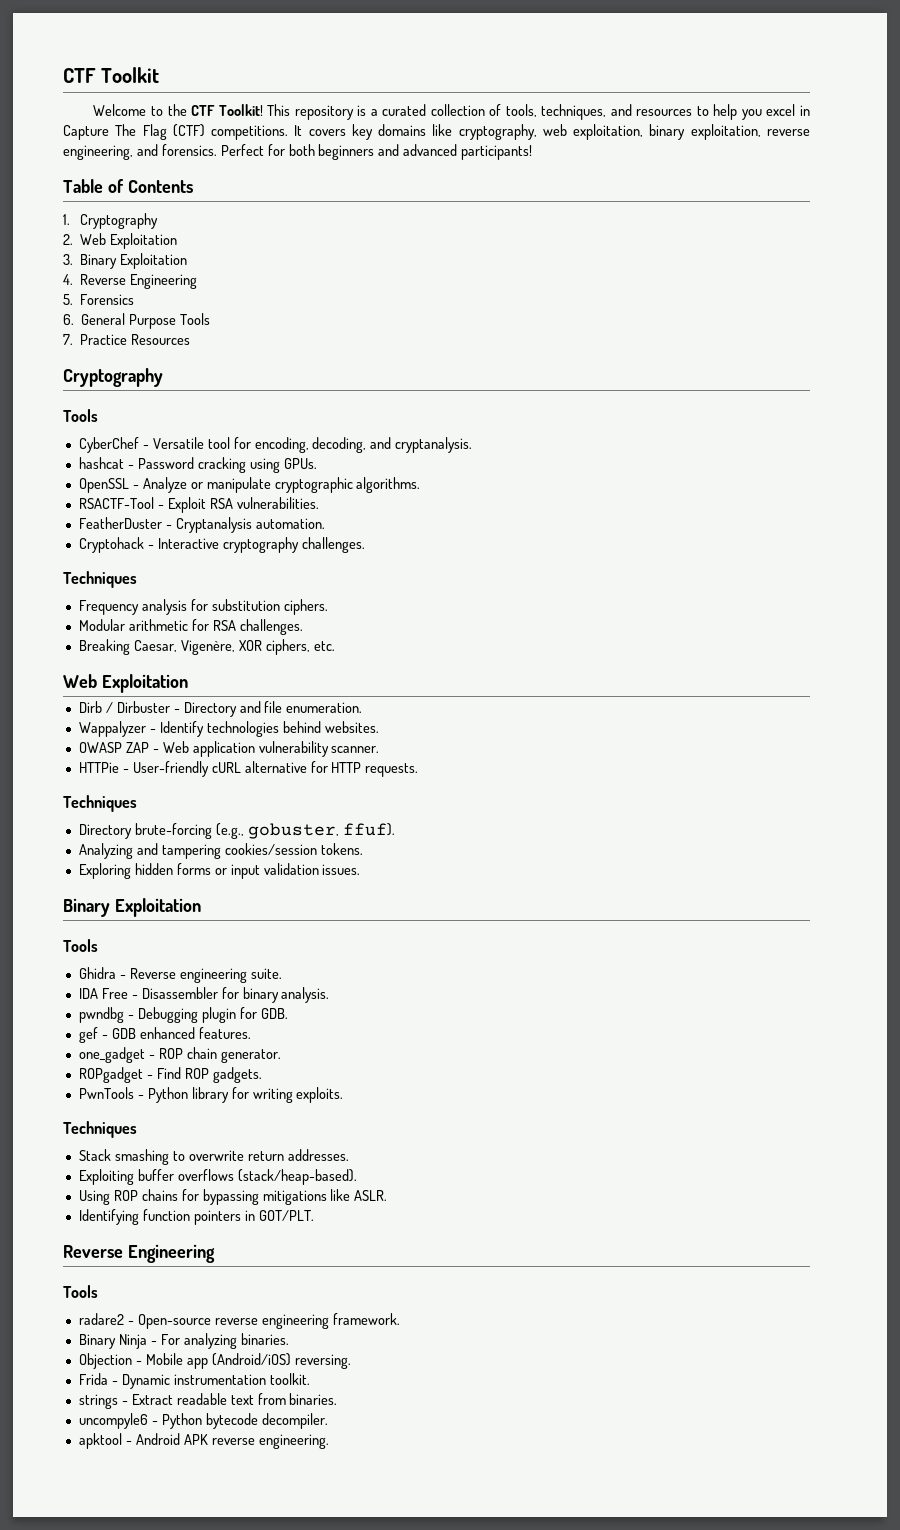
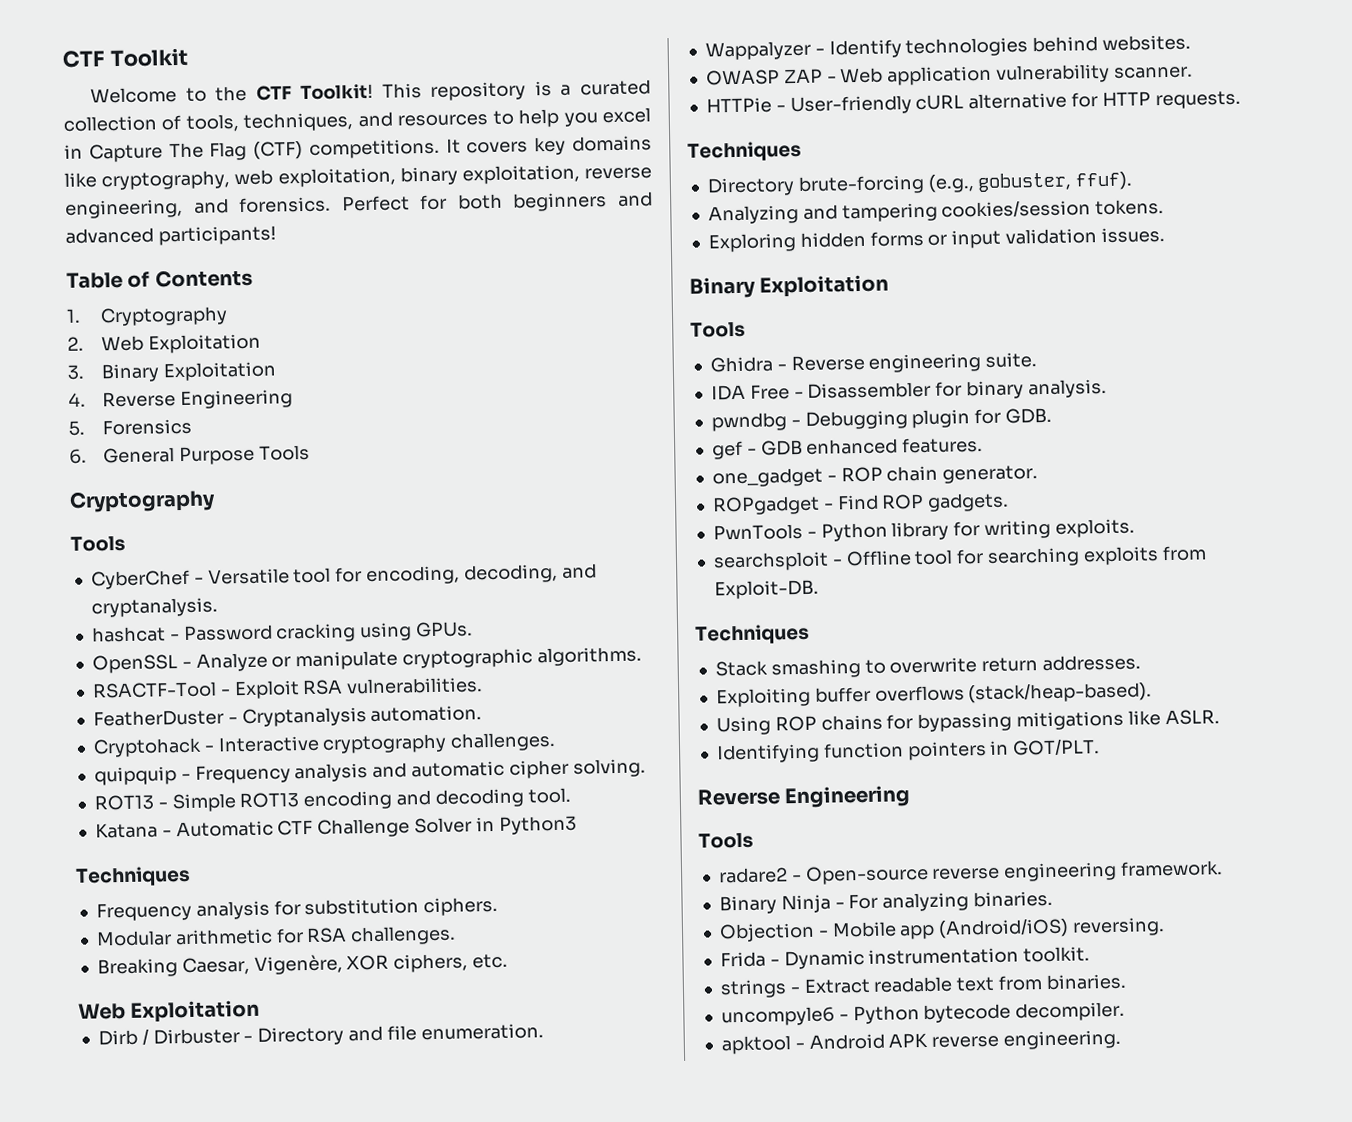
- 7. Practice Resources
+ quipquip - Frequency analysis and automatic cipher solving.
+ ROT13 - Simple ROT13 encoding and decoding tool.
+ Katana - Automatic CTF Challenge Solver in Python3
+ searchsploit - Offline tool for searching exploits from Exploit-DB.

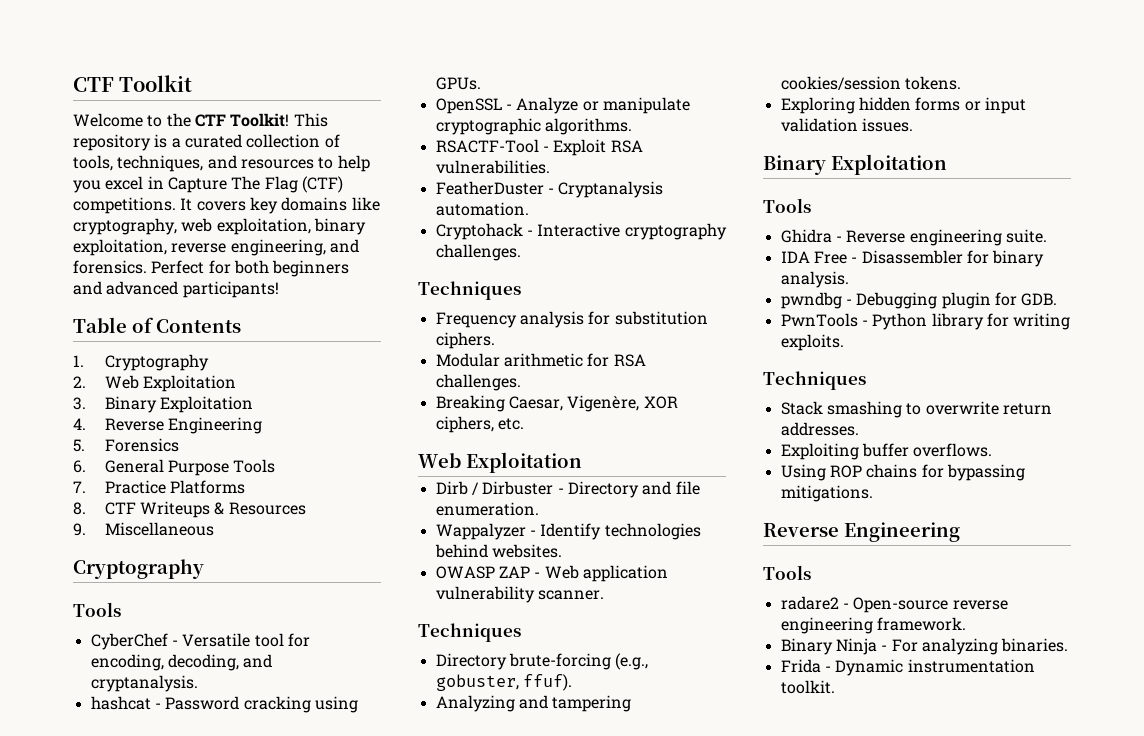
+ 7. Practice Platforms
+ 8. CTF Writeups & Resources
+ 9. Miscellaneous
- quipquip - Frequency analysis and automatic cipher solving.
- ROT13 - Simple ROT13 encoding and decoding tool.
- Katana - Automatic CTF Challenge Solver in Python3
- HTTPie - User-friendly cURL alternative for HTTP requests.
- gef - GDB enhanced features.
- one_gadget - ROP chain generator.
- ROPgadget - Find ROP gadgets.
- searchsploit - Offline tool for searching exploits from Exploit-DB.
- Exploiting buffer overflows (stack/heap-based).
+ Exploiting buffer overflows.
- Using ROP chains for bypassing mitigations like ASLR.
- Identifying function pointers in GOT/PLT.
+ Using ROP chains for bypassing mitigations.
- Objection - Mobile app (Android/iOS) reversing.
- strings - Extract readable text from binaries.
- uncompyle6 - Python bytecode decompiler.
- apktool - Android APK reverse engineering.

